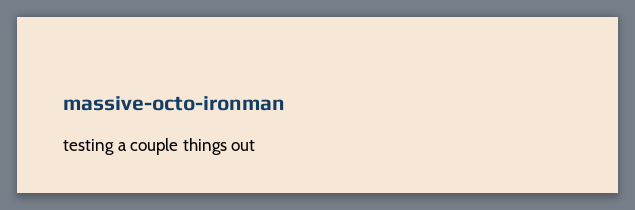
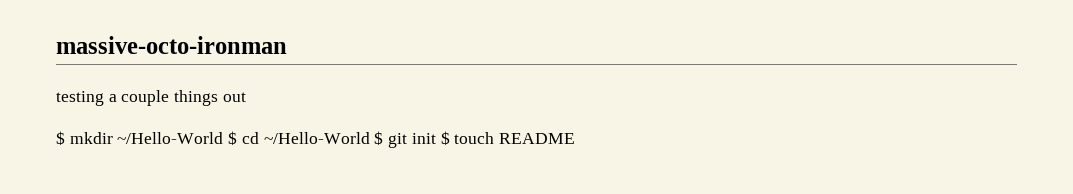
+ $ mkdir ~/Hello-World $ cd ~/Hello-World $ git init $ touch README

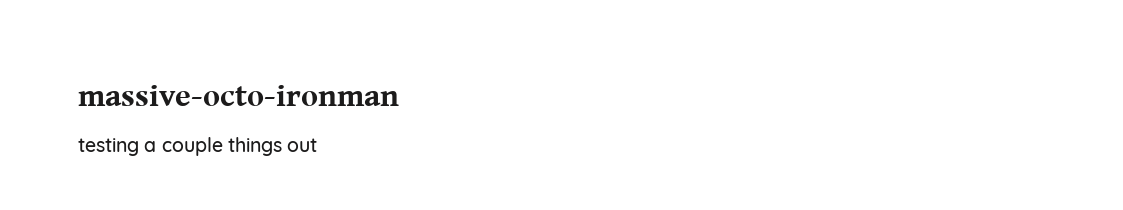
- $ mkdir ~/Hello-World $ cd ~/Hello-World $ git init $ touch README

